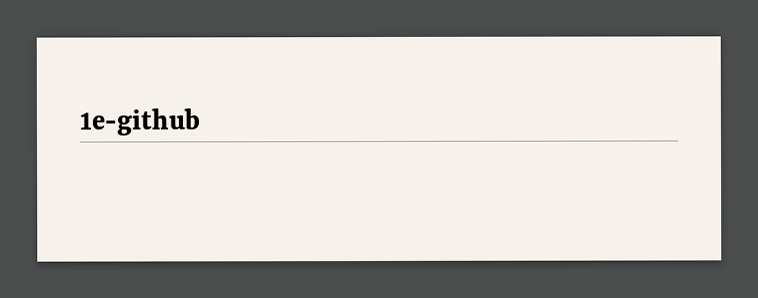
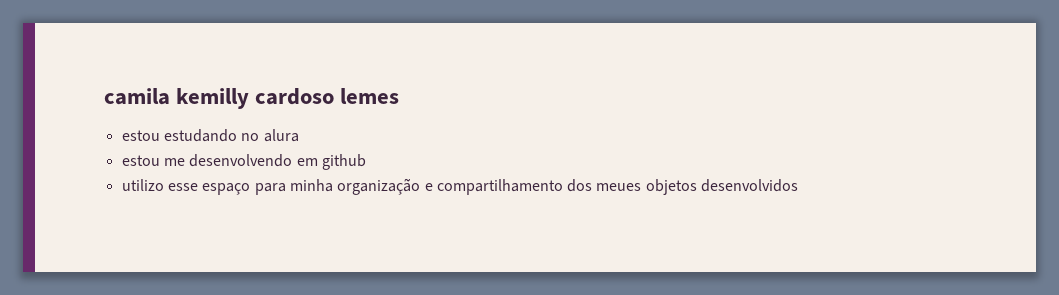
- 1e-github
+ camila kemilly cardoso lemes
+ estou estudando no alura
+ estou me desenvolvendo em github
+ utilizo esse espaço para minha organização e compartilhamento dos meues objetos desenvolvidos

